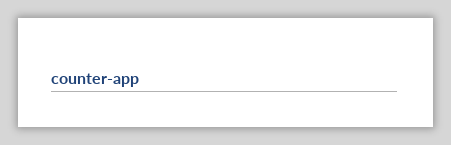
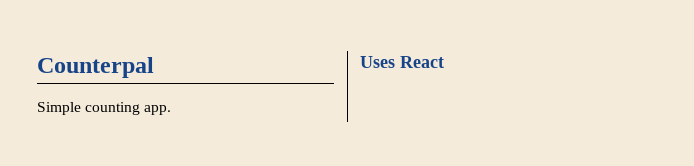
- counter-app
+ Counterpal
+ Simple counting app.
+ Uses React

